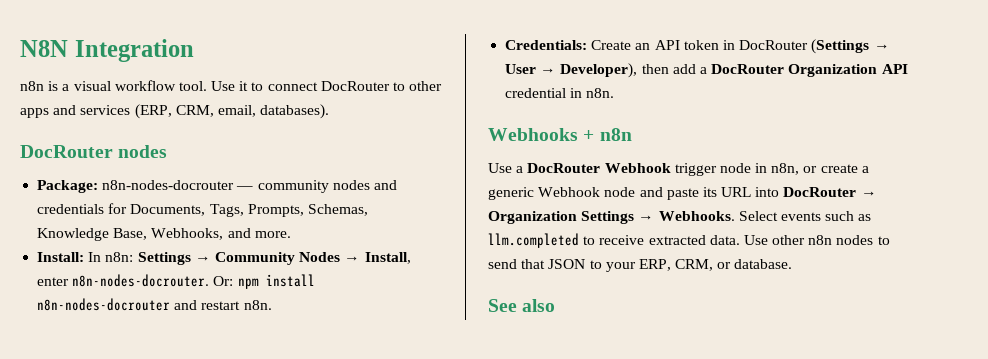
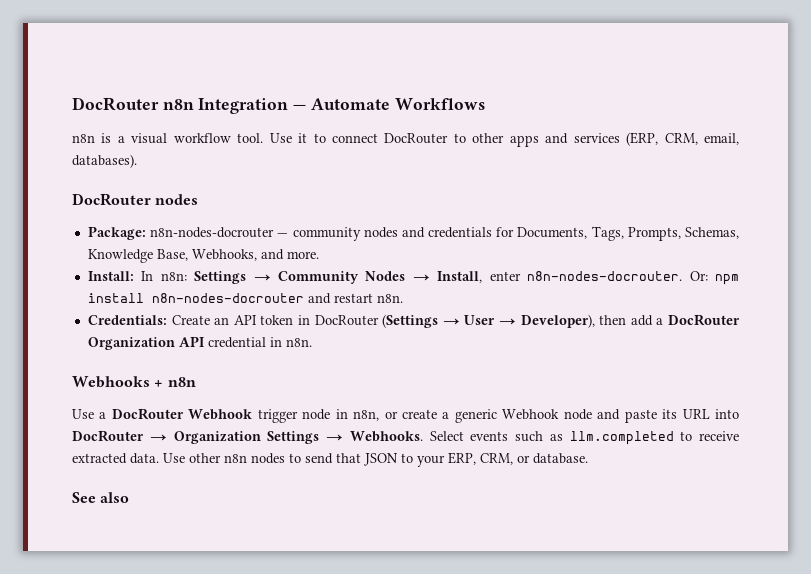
- N8N Integration
+ DocRouter n8n Integration — Automate Workflows

